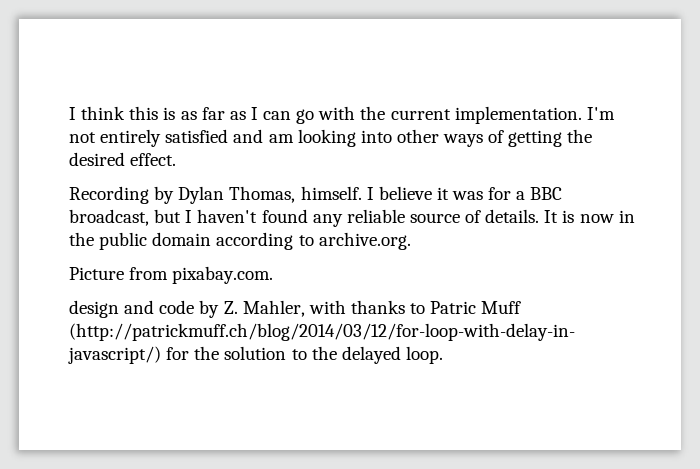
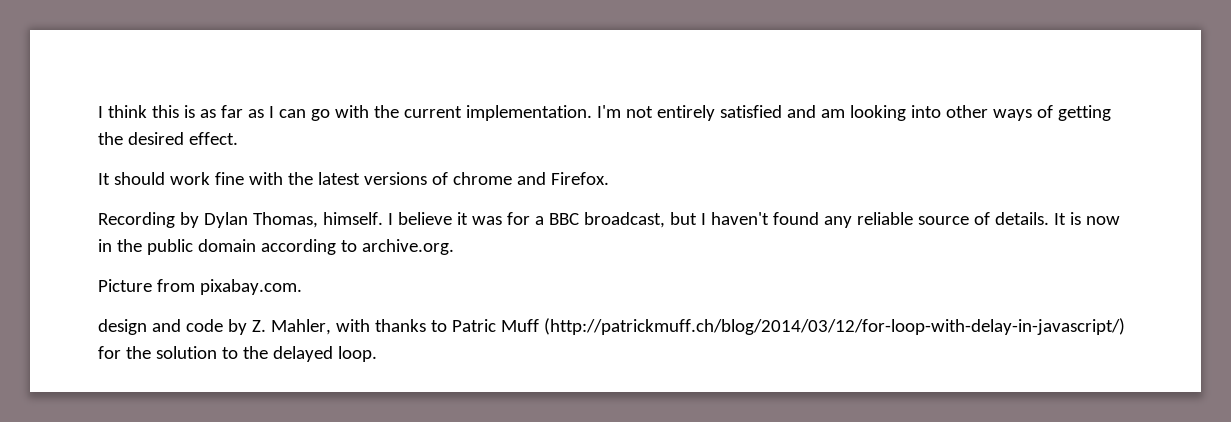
+ It should work fine with the latest versions of chrome and Firefox.

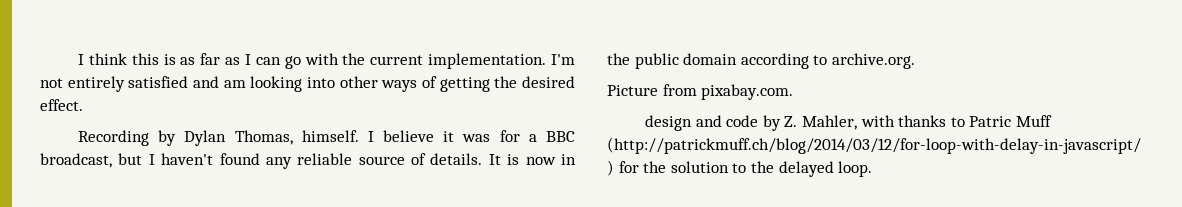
- It should work fine with the latest versions of chrome and Firefox.

